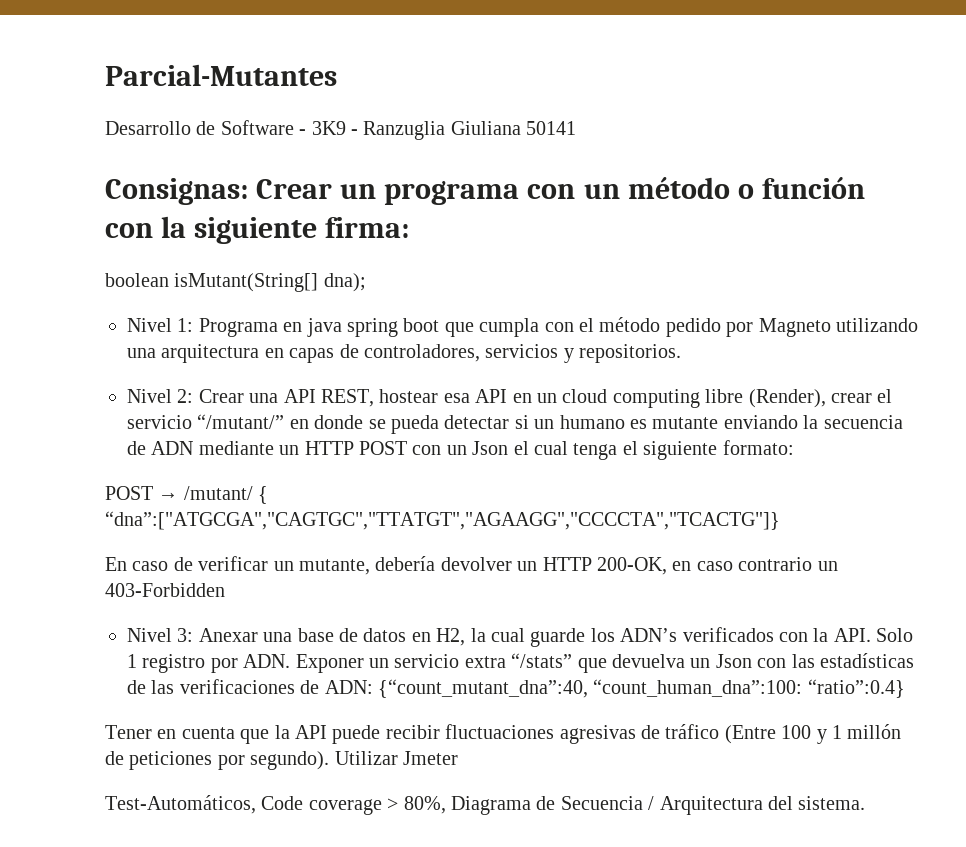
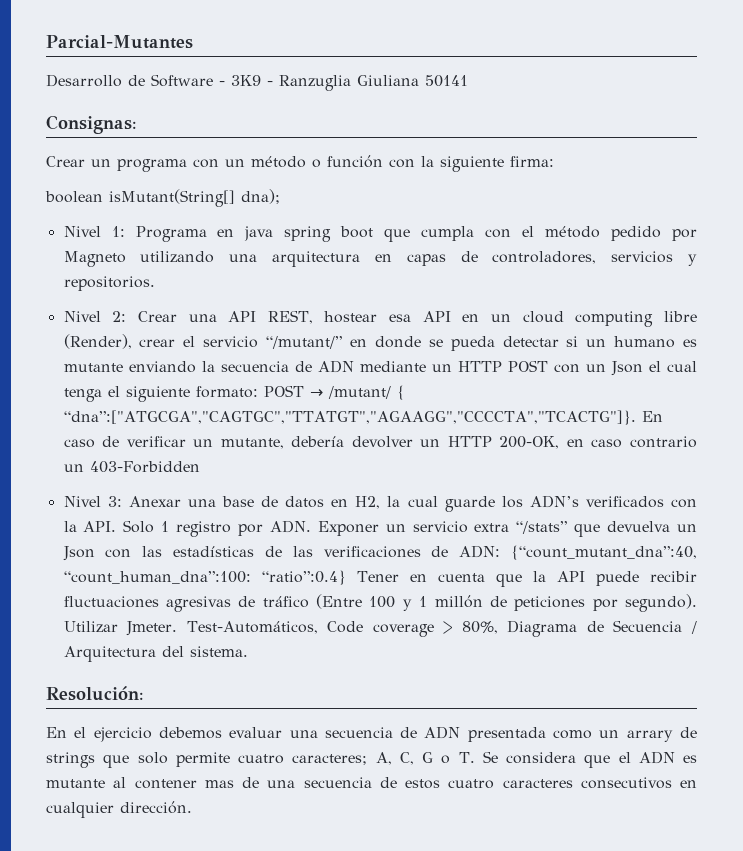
- Consignas: Crear un programa con un método o función con la siguiente firma:
+ Consignas:
+ Crear un programa con un método o función con la siguiente firma:
- Crear una API REST, hostear esa API en un cloud computing libre (Render), crear el servicio “/mutant/” en donde se pueda detectar si un humano es mutante enviando la secuencia de ADN mediante un HTTP POST con un Json el cual tenga el siguiente formato:
- POST → /mutant/ { “dna”:["ATGCGA","CAGTGC","TTATGT","AGAAGG","CCCCTA","TCACTG"]}
- En caso de verificar un mutante, debería devolver un HTTP 200-OK, en caso contrario un 403-Forbidden
+ Crear una API REST, hostear esa API en un cloud computing libre (Render), crear el servicio “/mutant/” en donde se pueda detectar si un humano es mutante enviando la secuencia de ADN mediante un HTTP POST con un Json el cual tenga el siguiente formato: POST → /mutant/ { “dna”:["ATGCGA","CAGTGC","TTATGT","AGAAGG","CCCCTA","TCACTG"]}. En caso de verificar un mutante, debería devolver un HTTP 200-OK, en caso contrario un 403-Forbidden
- “ratio”:0.4}
- Tener en cuenta que la API puede recibir fluctuaciones agresivas de tráfico (Entre 100 y 1 millón de peticiones por segundo).
+ “ratio”:0.4} Tener en cuenta que la API puede recibir fluctuaciones agresivas de tráfico (Entre 100 y 1 millón de peticiones por segundo).
- Utilizar Jmeter
- Test-Automáticos, Code coverage > 80%, Diagrama de Secuencia / Arquitectura del sistema.
+ Utilizar Jmeter. Test-Automáticos, Code coverage > 80%, Diagrama de Secuencia / Arquitectura del sistema.
+ Resolución:
+ En el ejercicio debemos evaluar una secuencia de ADN presentada como un arrary de strings que solo permite cuatro caracteres; A, C, G o T. Se considera que el ADN es mutante al contener mas de una secuencia de estos cuatro caracteres consecutivos en cualquier dirección.

